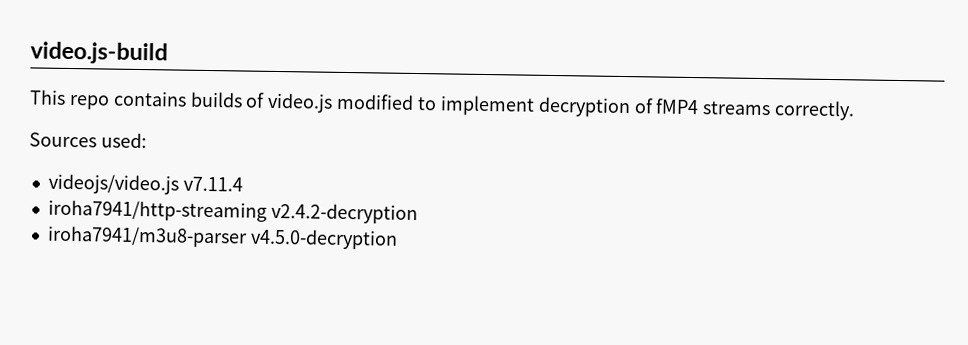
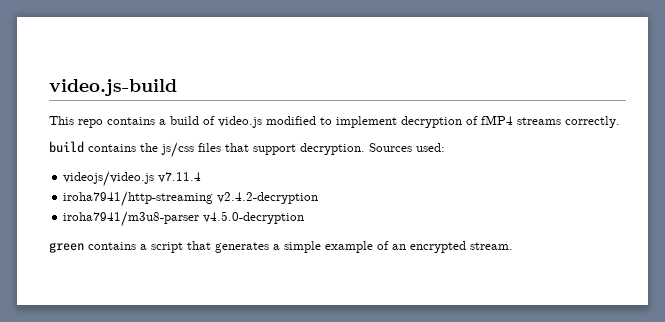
- This repo contains builds of video.js modified to implement decryption of fMP4 streams correctly.
+ This repo contains a build of video.js modified to implement decryption of fMP4 streams correctly.
+ build contains the js/css files that support decryption.
+ green contains a script that generates a simple example of an encrypted stream.

